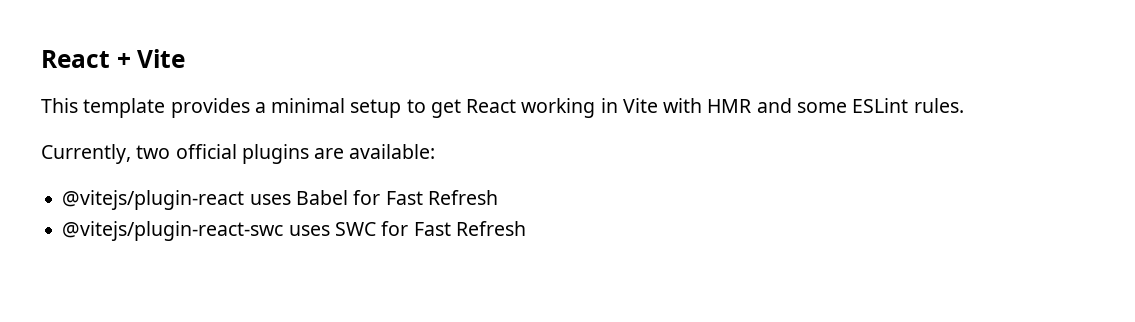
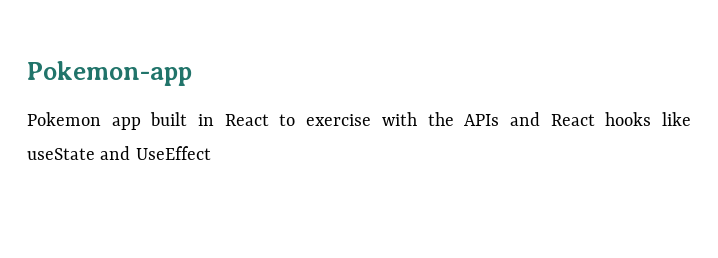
- React + Vite
- This template provides a minimal setup to get React working in Vite with HMR and some ESLint rules.
- Currently, two official plugins are available:
- @vitejs/plugin-react uses Babel for Fast Refresh
- @vitejs/plugin-react-swc uses SWC for Fast Refresh
+ Pokemon-app
+ Pokemon app built in React to exercise with the APIs and React hooks like useState and UseEffect

